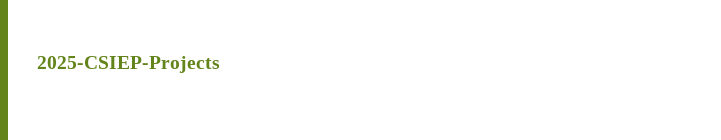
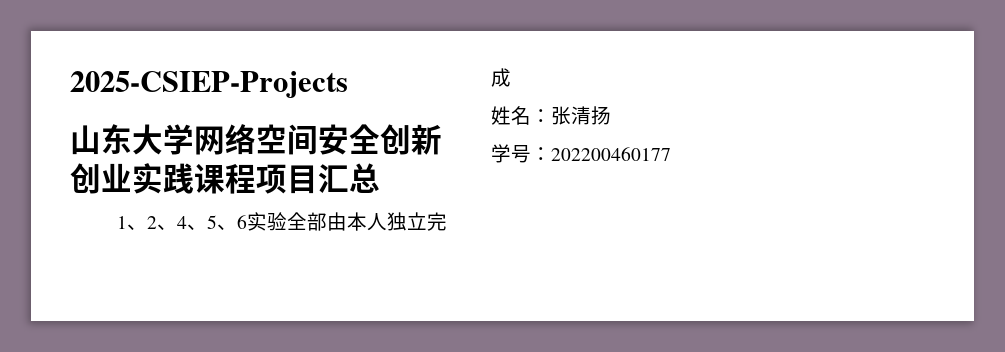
+ 山东大学网络空间安全创新创业实践课程项目汇总
+ 1、2、4、5、6实验全部由本人独立完成
+ 姓名：张清扬
+ 学号：202200460177

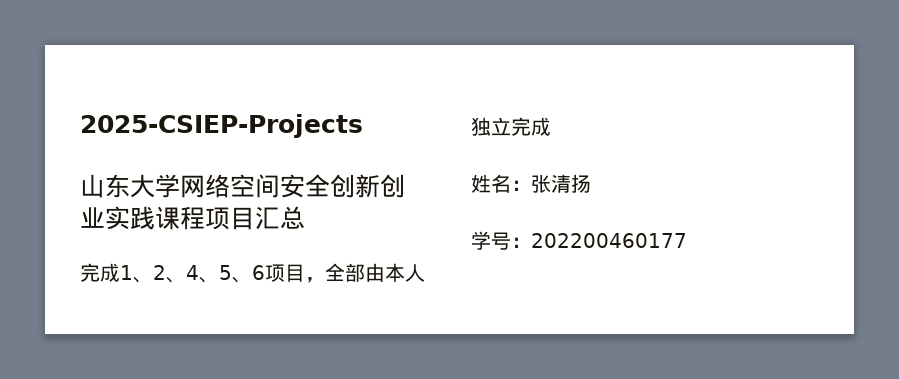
- 1、2、4、5、6实验全部由本人独立完成
+ 完成1、2、4、5、6项目，全部由本人独立完成

